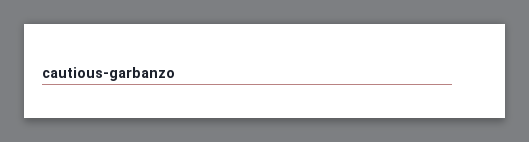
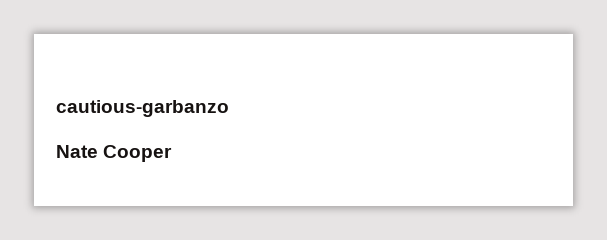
+ Nate Cooper

